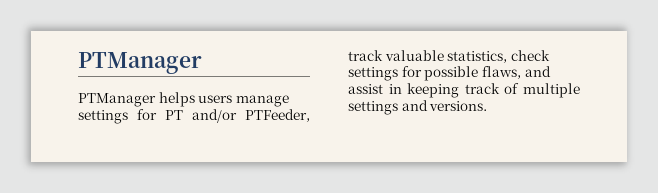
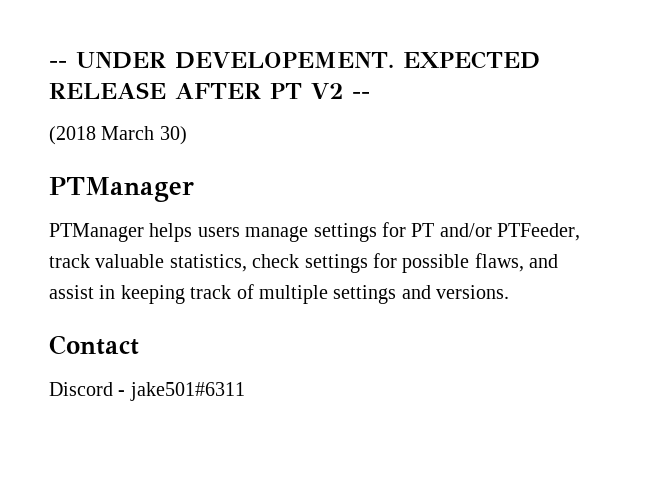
+ -- UNDER DEVELOPEMENT. EXPECTED RELEASE AFTER PT V2 --
+ (2018 March 30)
+ Contact
+ Discord - jake501#6311

